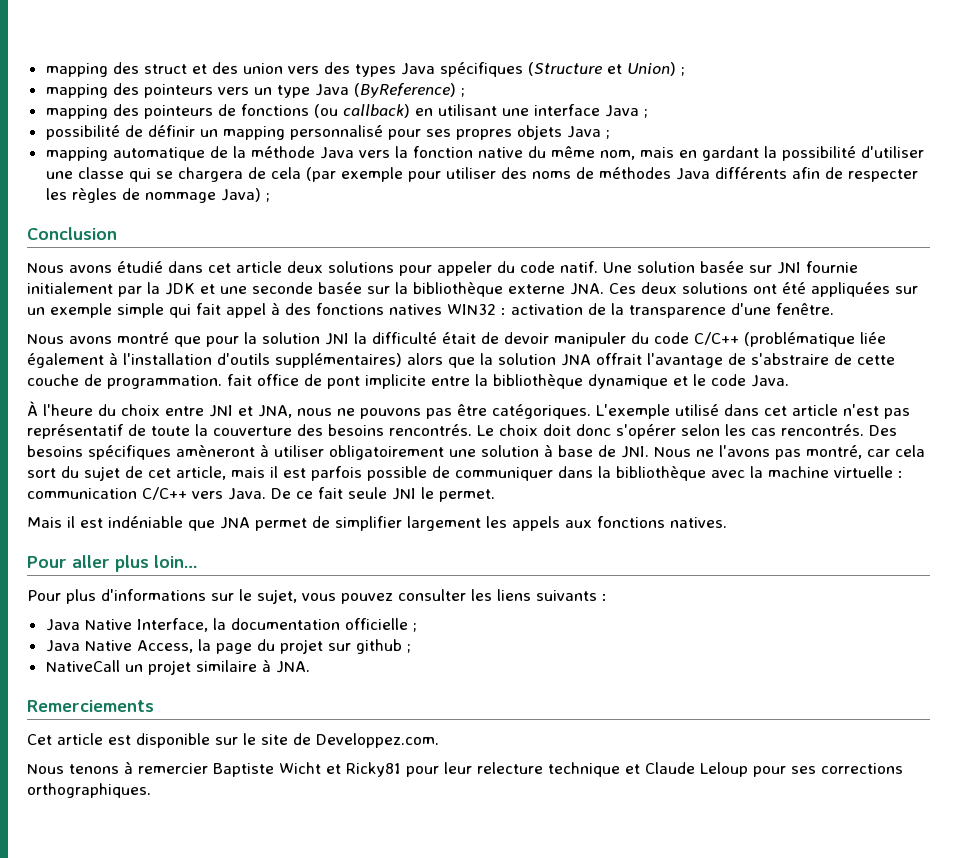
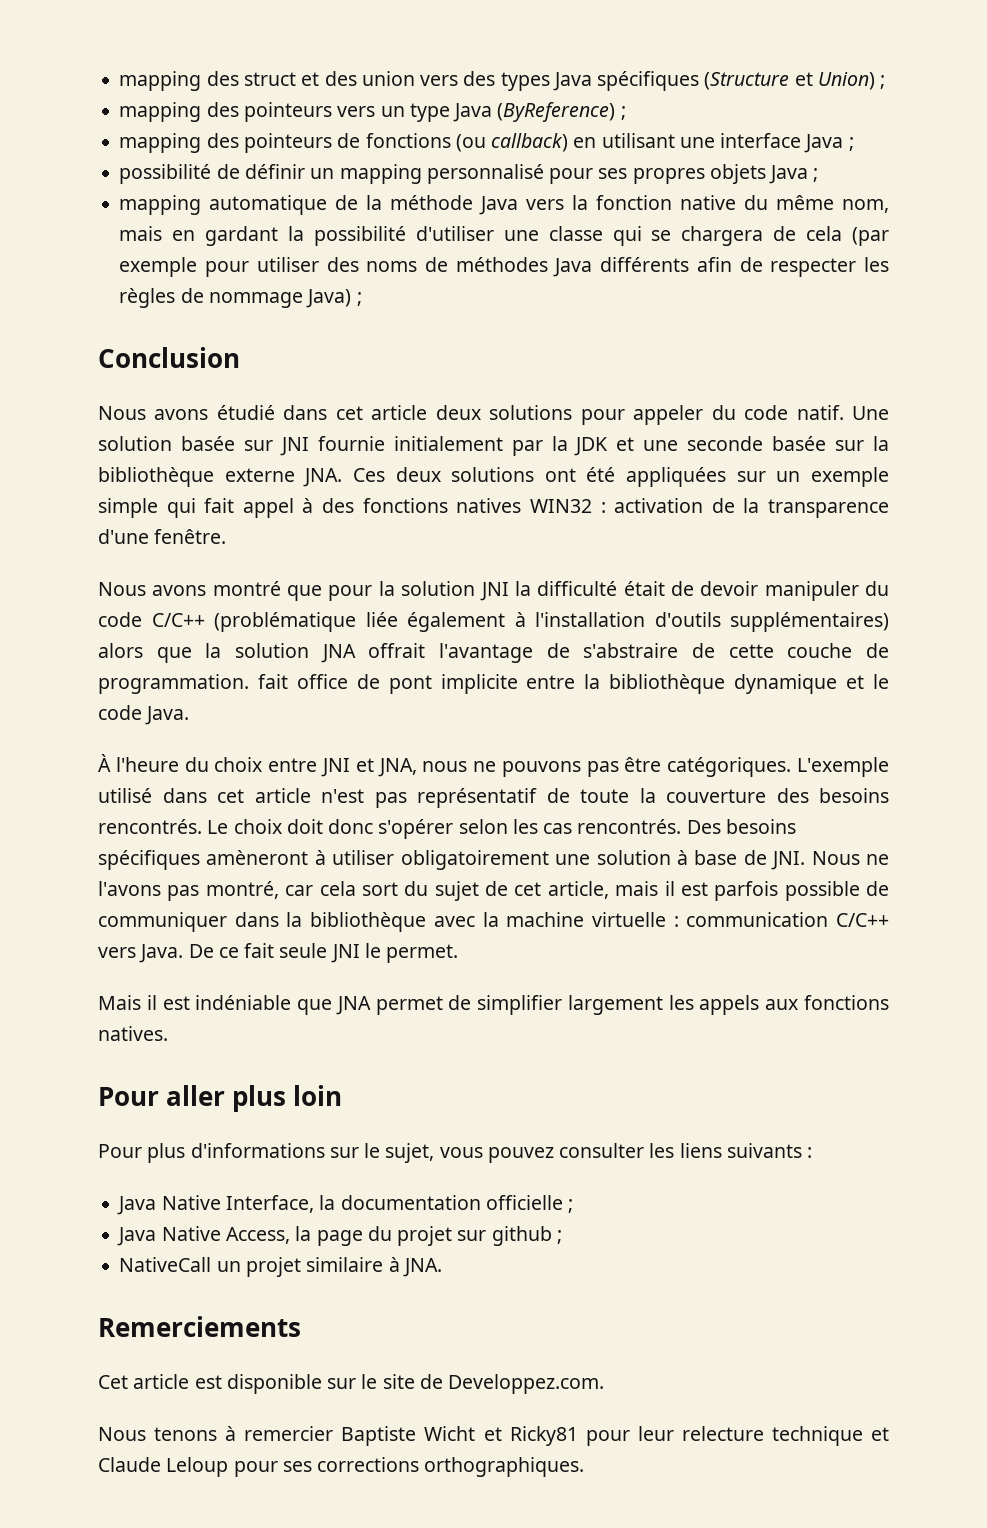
- Pour aller plus loin…
+ Pour aller plus loin

